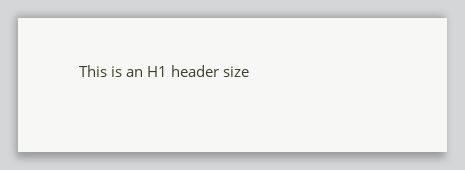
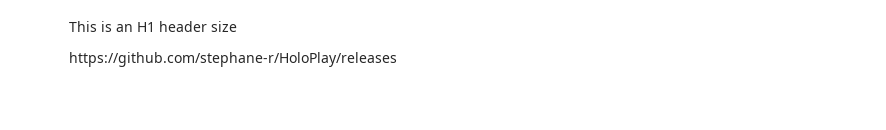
+ https://github.com/stephane-r/HoloPlay/releases

